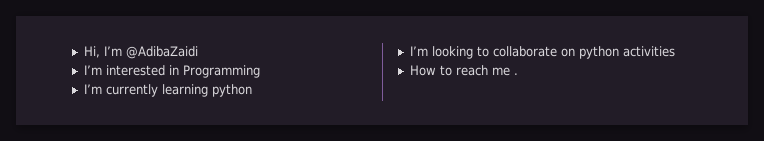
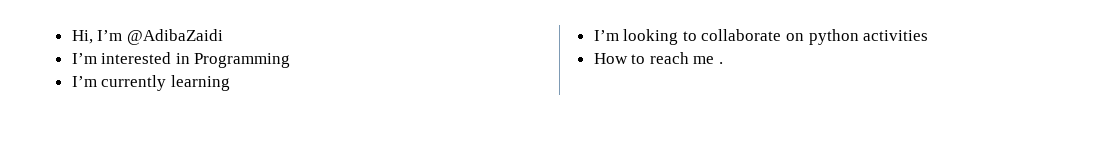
- I’m currently learning python
+ I’m currently learning

